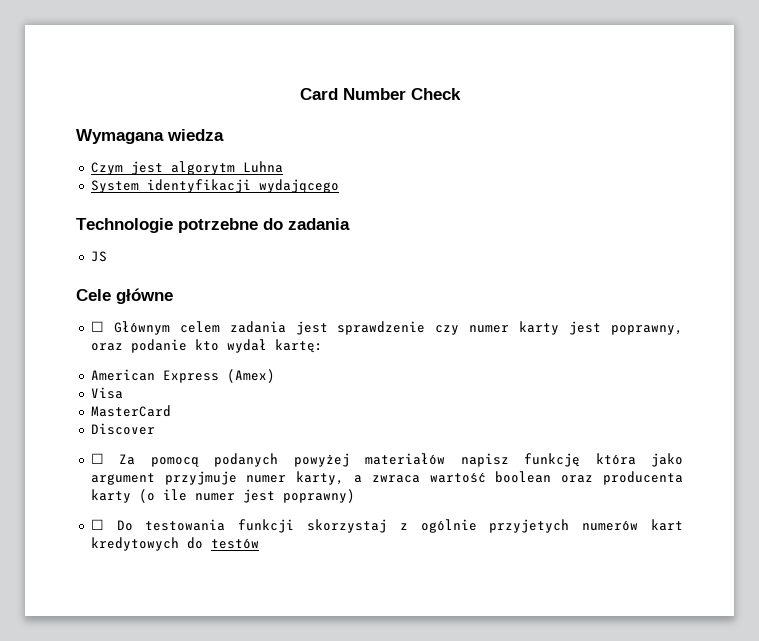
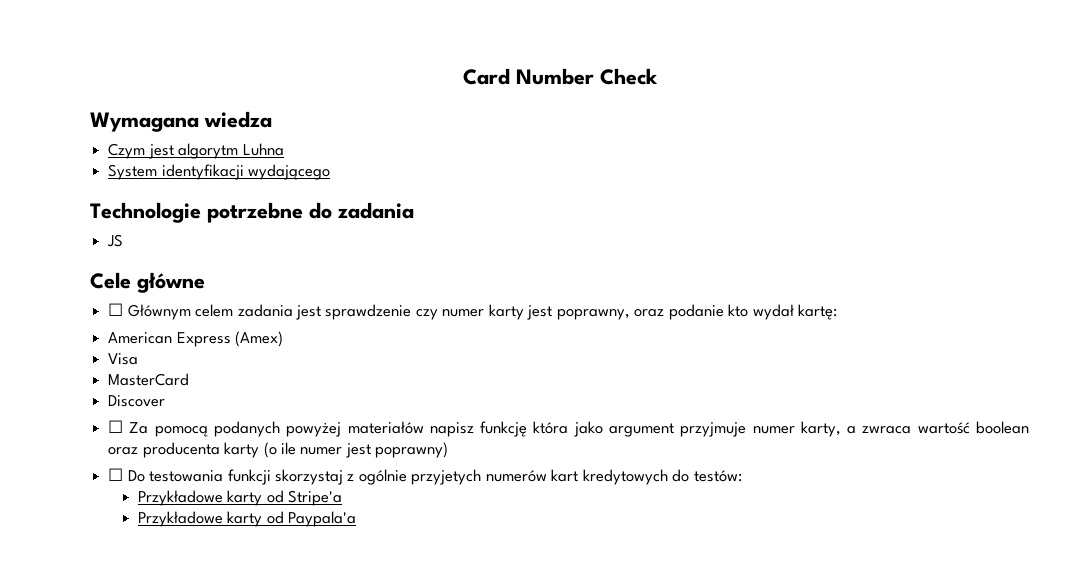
- ☐ Do testowania funkcji skorzystaj z ogólnie przyjetych numerów kart kredytowych do testów
+ ☐ Do testowania funkcji skorzystaj z ogólnie przyjetych numerów kart kredytowych do testów:
+ Przykładowe karty od Stripe'a
+ Przykładowe karty od Paypala'a

